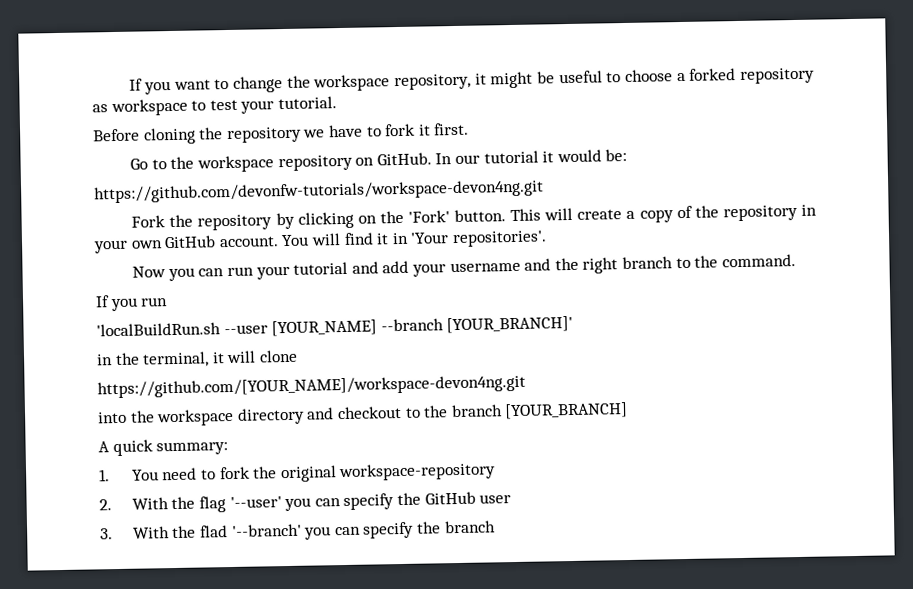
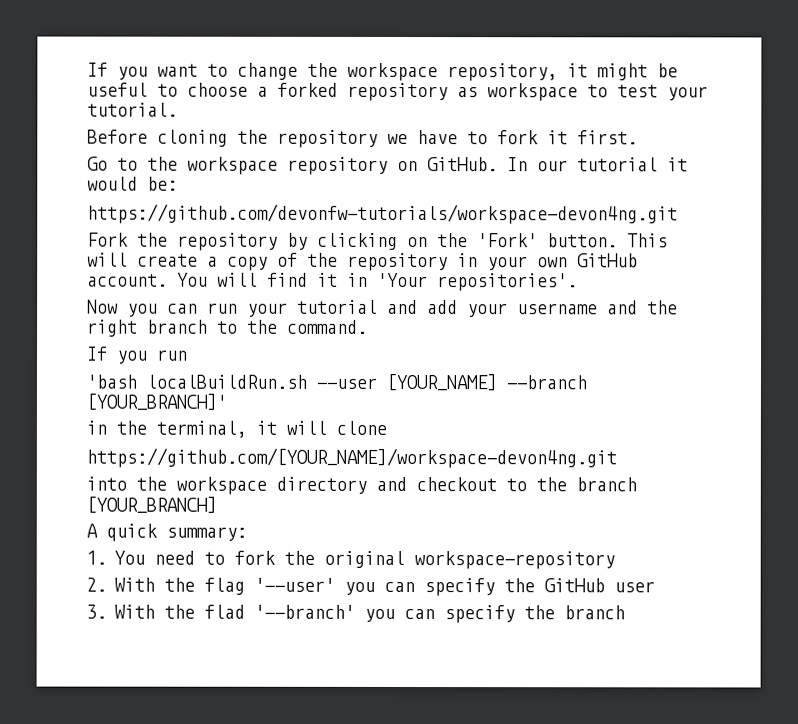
- 'localBuildRun.sh --user [YOUR_NAME] --branch [YOUR_BRANCH]'
+ 'bash localBuildRun.sh --user [YOUR_NAME] --branch [YOUR_BRANCH]'

